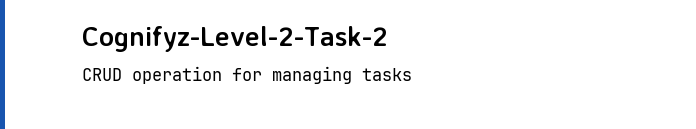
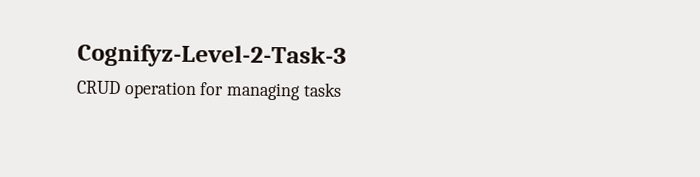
- Cognifyz-Level-2-Task-2
+ Cognifyz-Level-2-Task-3

